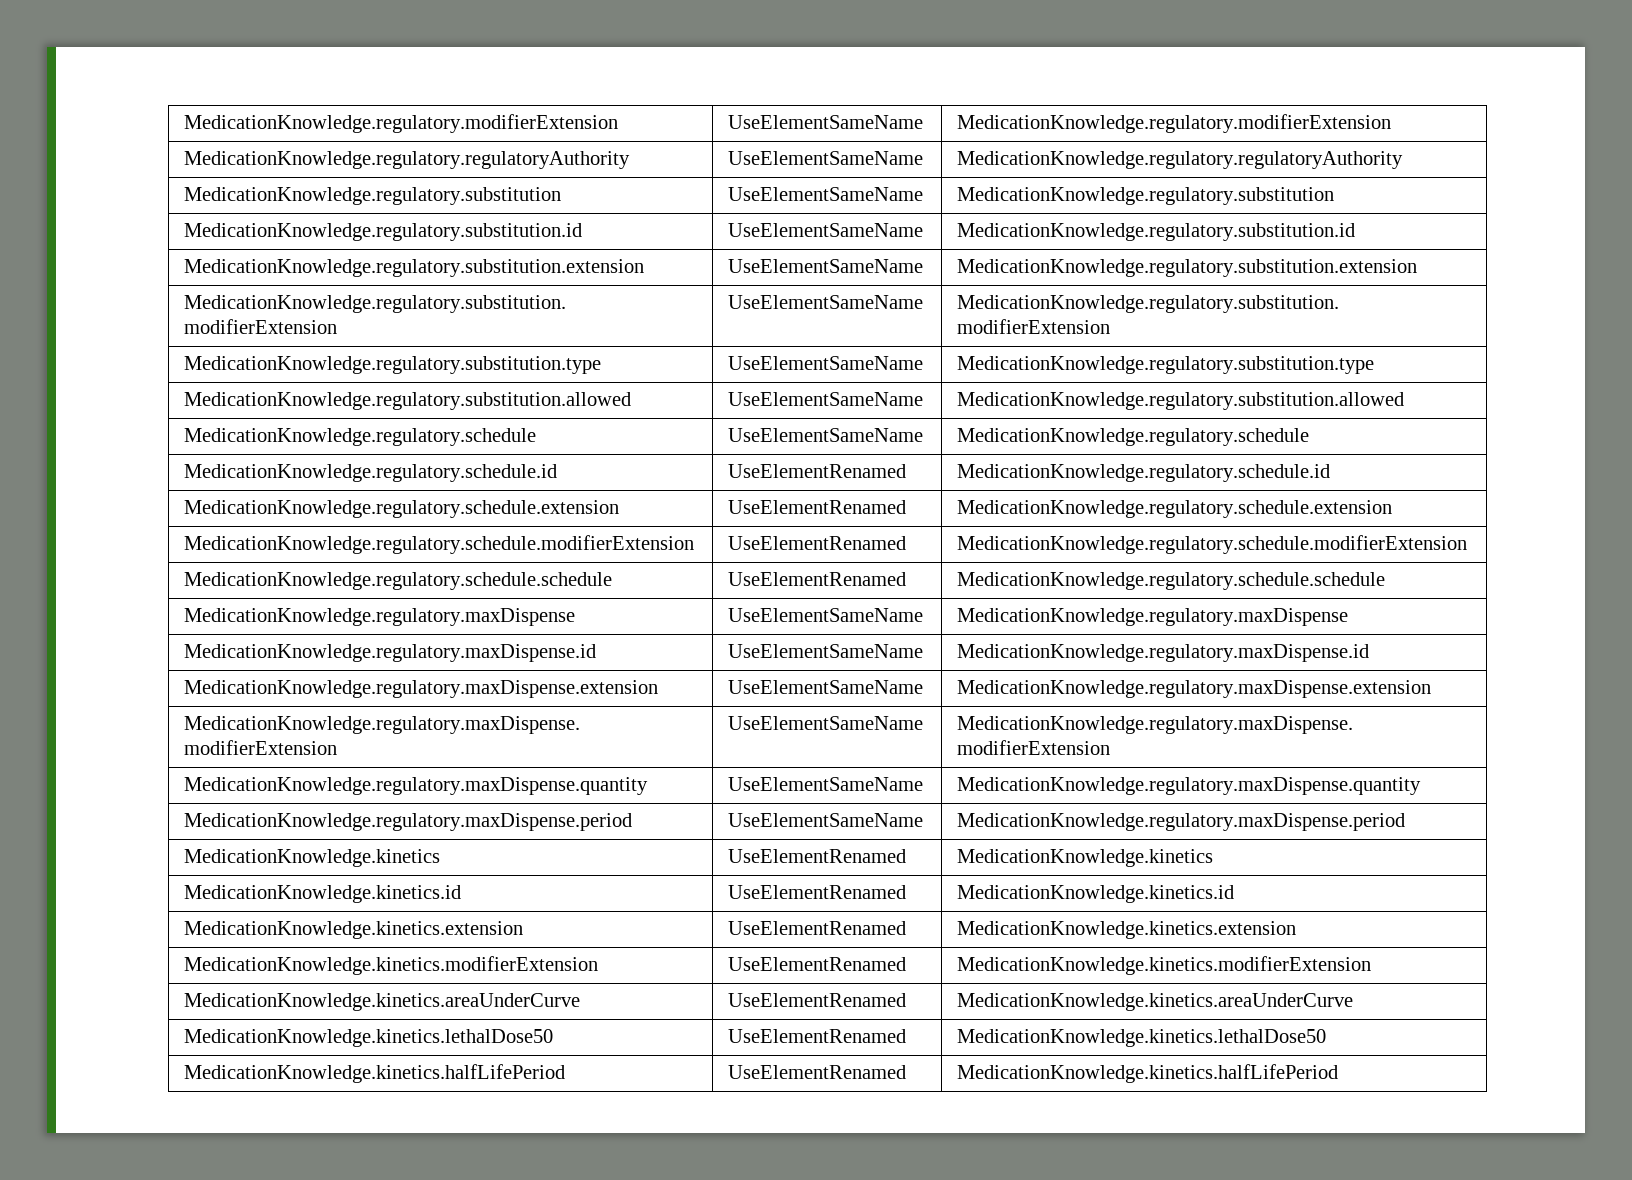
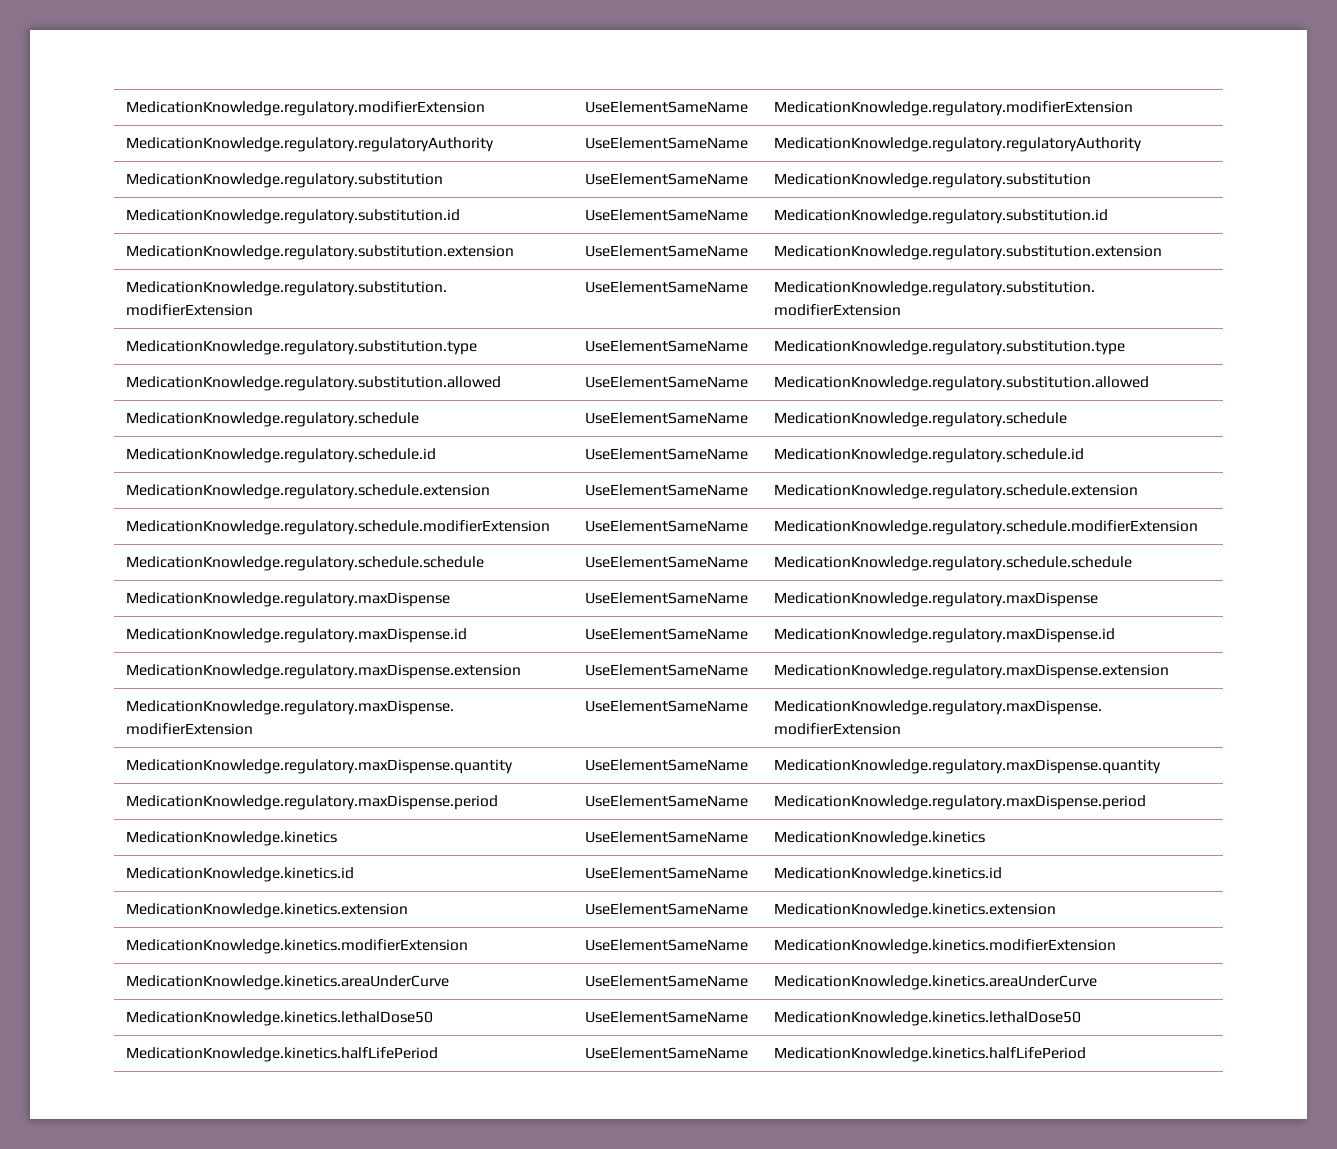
- MedicationKnowledge.regulatory.schedule.id | UseElementRenamed | MedicationKnowledge.regulatory.schedule.id
+ MedicationKnowledge.regulatory.schedule.id | UseElementSameName | MedicationKnowledge.regulatory.schedule.id
- MedicationKnowledge.regulatory.schedule.extension | UseElementRenamed | MedicationKnowledge.regulatory.schedule.extension
+ MedicationKnowledge.regulatory.schedule.extension | UseElementSameName | MedicationKnowledge.regulatory.schedule.extension
- MedicationKnowledge.regulatory.schedule.modifierExtension | UseElementRenamed | MedicationKnowledge.regulatory.schedule.modifierExtension
+ MedicationKnowledge.regulatory.schedule.modifierExtension | UseElementSameName | MedicationKnowledge.regulatory.schedule.modifierExtension
- MedicationKnowledge.regulatory.schedule.schedule | UseElementRenamed | MedicationKnowledge.regulatory.schedule.schedule
+ MedicationKnowledge.regulatory.schedule.schedule | UseElementSameName | MedicationKnowledge.regulatory.schedule.schedule
- MedicationKnowledge.kinetics | UseElementRenamed | MedicationKnowledge.kinetics
+ MedicationKnowledge.kinetics | UseElementSameName | MedicationKnowledge.kinetics
- MedicationKnowledge.kinetics.id | UseElementRenamed | MedicationKnowledge.kinetics.id
+ MedicationKnowledge.kinetics.id | UseElementSameName | MedicationKnowledge.kinetics.id
- MedicationKnowledge.kinetics.extension | UseElementRenamed | MedicationKnowledge.kinetics.extension
+ MedicationKnowledge.kinetics.extension | UseElementSameName | MedicationKnowledge.kinetics.extension
- MedicationKnowledge.kinetics.modifierExtension | UseElementRenamed | MedicationKnowledge.kinetics.modifierExtension
+ MedicationKnowledge.kinetics.modifierExtension | UseElementSameName | MedicationKnowledge.kinetics.modifierExtension
- MedicationKnowledge.kinetics.areaUnderCurve | UseElementRenamed | MedicationKnowledge.kinetics.areaUnderCurve
+ MedicationKnowledge.kinetics.areaUnderCurve | UseElementSameName | MedicationKnowledge.kinetics.areaUnderCurve
- MedicationKnowledge.kinetics.lethalDose50 | UseElementRenamed | MedicationKnowledge.kinetics.lethalDose50
+ MedicationKnowledge.kinetics.lethalDose50 | UseElementSameName | MedicationKnowledge.kinetics.lethalDose50
- MedicationKnowledge.kinetics.halfLifePeriod | UseElementRenamed | MedicationKnowledge.kinetics.halfLifePeriod
+ MedicationKnowledge.kinetics.halfLifePeriod | UseElementSameName | MedicationKnowledge.kinetics.halfLifePeriod

